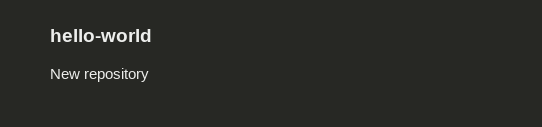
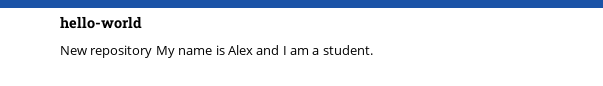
- New repository
+ New repository My name is Alex and I am a student.

